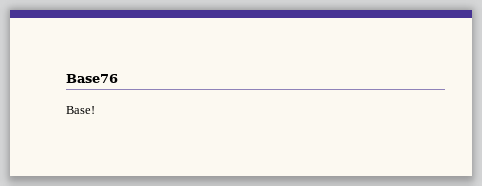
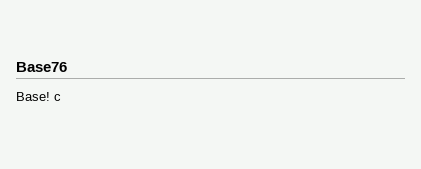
- Base!
+ Base! c

